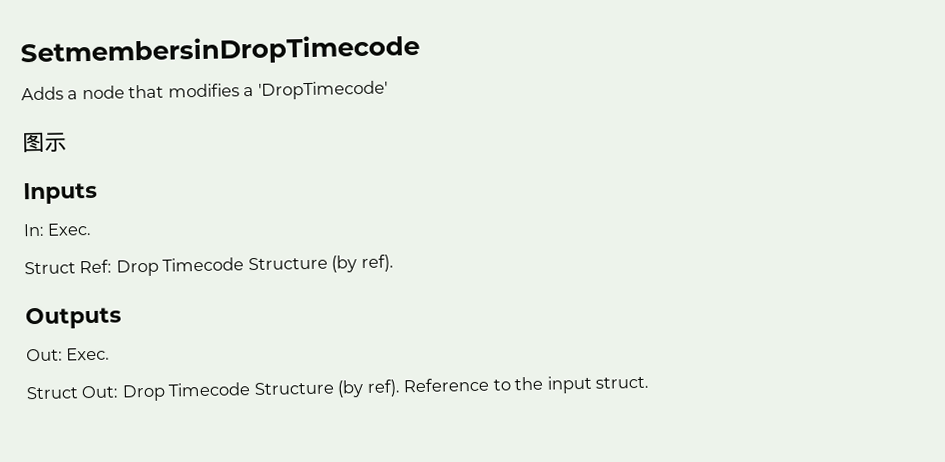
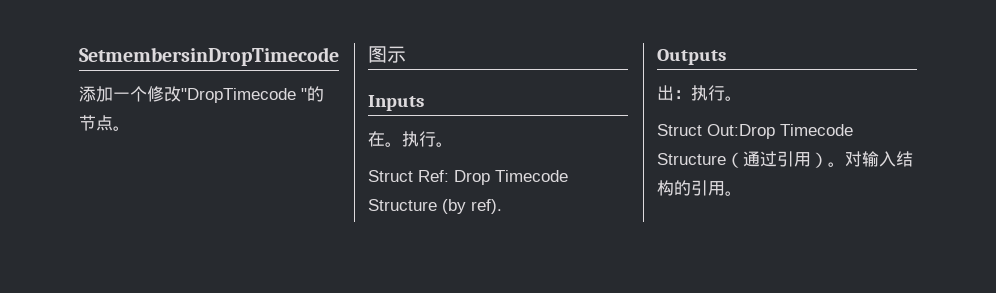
- Adds a node that modifies a 'DropTimecode'
+ 添加一个修改"DropTimecode "的节点。
- In: Exec.
+ 在。执行。
- Out: Exec.
- Struct Out: Drop Timecode Structure (by ref). Reference to the input struct.
+ 出：执行。
+ Struct Out:Drop Timecode Structure（通过引用）。对输入结构的引用。

